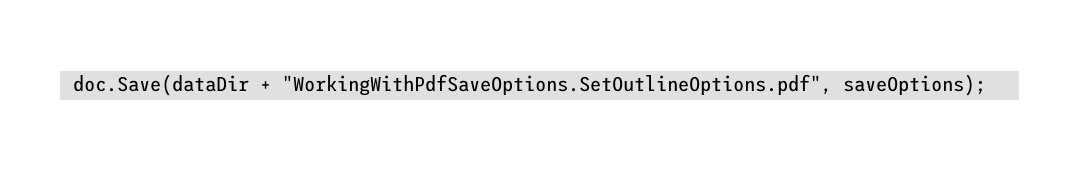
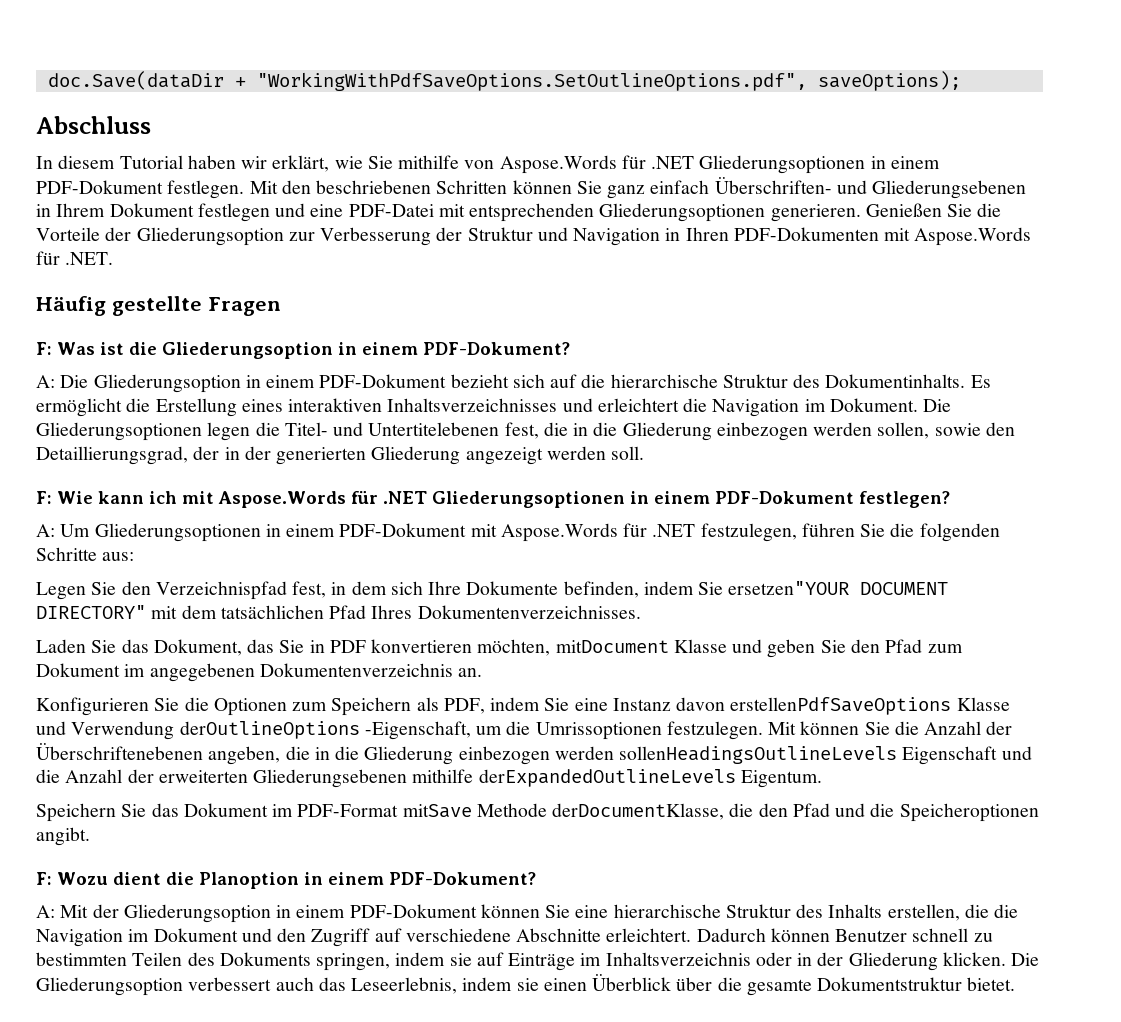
+ Abschluss
+ In diesem Tutorial haben wir erklärt, wie Sie mithilfe von Aspose.Words für .NET Gliederungsoptionen in einem PDF-Dokument festlegen. Mit den beschriebenen Schritten können Sie ganz einfach Überschriften- und Gliederungsebenen in Ihrem Dokument festlegen und eine PDF-Datei mit entsprechenden Gliederungsoptionen generieren. Genießen Sie die Vorteile der Gliederungsoption zur Verbesserung der Struktur und Navigation in Ihren PDF-Dokumenten mit Aspose.Words für .NET.
+ Häufig gestellte Fragen
+ F: Was ist die Gliederungsoption in einem PDF-Dokument?
+ A: Die Gliederungsoption in einem PDF-Dokument bezieht sich auf die hierarchische Struktur des Dokumentinhalts. Es ermöglicht die Erstellung eines interaktiven Inhaltsverzeichnisses und erleichtert die Navigation im Dokument. Die Gliederungsoptionen legen die Titel- und Untertitelebenen fest, die in die Gliederung einbezogen werden sollen, sowie den Detaillierungsgrad, der in der generierten Gliederung angezeigt werden soll.
+ F: Wie kann ich mit Aspose.Words für .NET Gliederungsoptionen in einem PDF-Dokument festlegen?
+ A: Um Gliederungsoptionen in einem PDF-Dokument mit Aspose.Words für .NET festzulegen, führen Sie die folgenden Schritte aus:
+ Legen Sie den Verzeichnispfad fest, in dem sich Ihre Dokumente befinden, indem Sie ersetzen"YOUR DOCUMENT DIRECTORY" mit dem tatsächlichen Pfad Ihres Dokumentenverzeichnisses.
+ Laden Sie das Dokument, das Sie in PDF konvertieren möchten, mitDocument Klasse und geben Sie den Pfad zum Dokument im angegebenen Dokumentenverzeichnis an.
+ Konfigurieren Sie die Optionen zum Speichern als PDF, indem Sie eine Instanz davon erstellenPdfSaveOptions Klasse und Verwendung derOutlineOptions -Eigenschaft, um die Umrissoptionen festzulegen. Mit können Sie die Anzahl der Überschriftenebenen angeben, die in die Gliederung einbezogen werden sollenHeadingsOutlineLevels Eigenschaft und die Anzahl der erweiterten Gliederungsebenen mithilfe derExpandedOutlineLevels Eigentum.
+ Speichern Sie das Dokument im PDF-Format mitSave Methode derDocumentKlasse, die den Pfad und die Speicheroptionen angibt.
+ F: Wozu dient die Planoption in einem PDF-Dokument?
+ A: Mit der Gliederungsoption in einem PDF-Dokument können Sie eine hierarchische Struktur des Inhalts erstellen, die die Navigation im Dokument und den Zugriff auf verschiedene Abschnitte erleichtert. Dadurch können Benutzer schnell zu bestimmten Teilen des Dokuments springen, indem sie auf Einträge im Inhaltsverzeichnis oder in der Gliederung klicken. Die Gliederungsoption verbessert auch das Leseerlebnis, indem sie einen Überblick über die gesamte Dokumentstruktur bietet.

